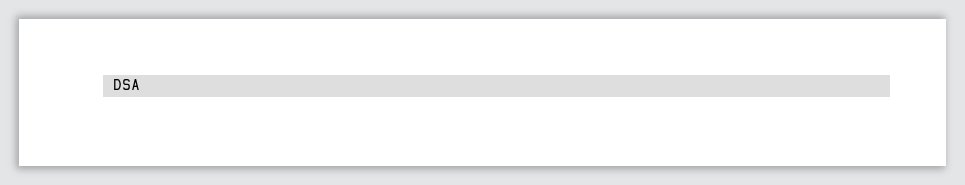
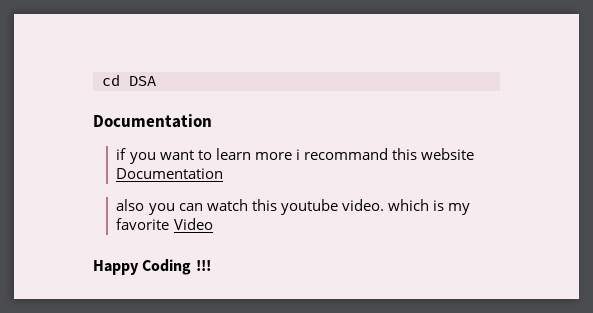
- DSA
+ cd DSA
+ Documentation
+ if you want to learn more i recommand this website Documentation
+ also you can watch this youtube video. which is my favorite Video
+ Happy Coding !!!

